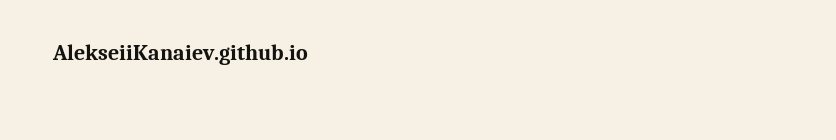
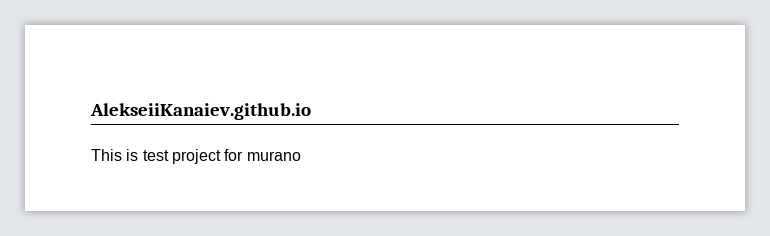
+ This is test project for murano

